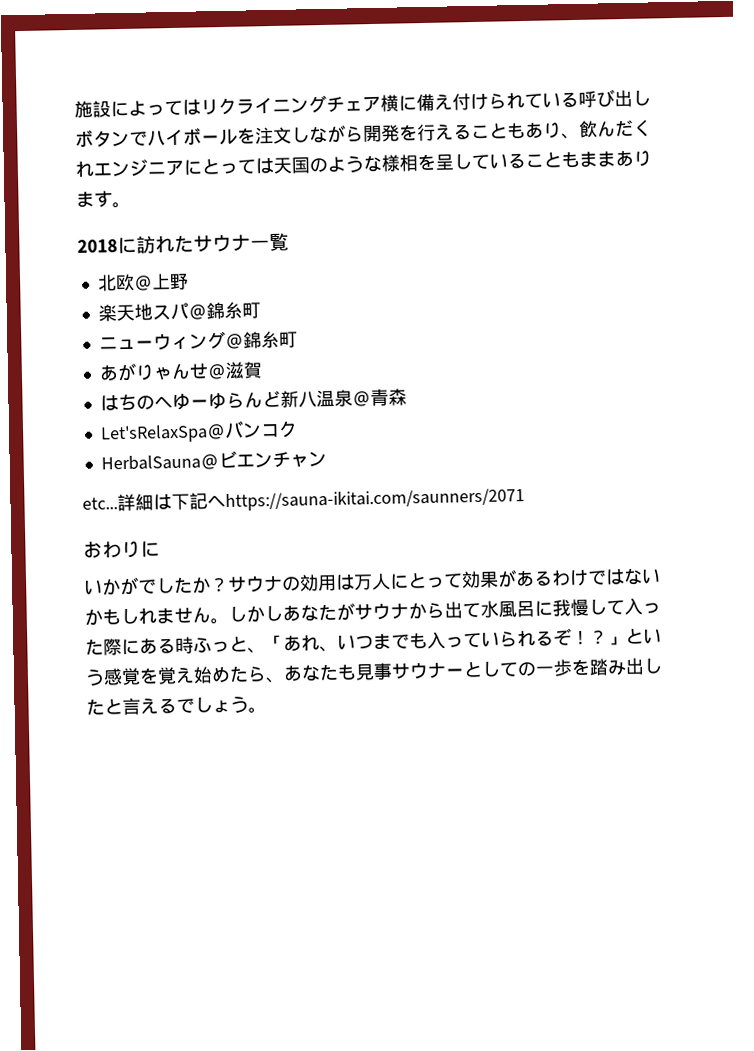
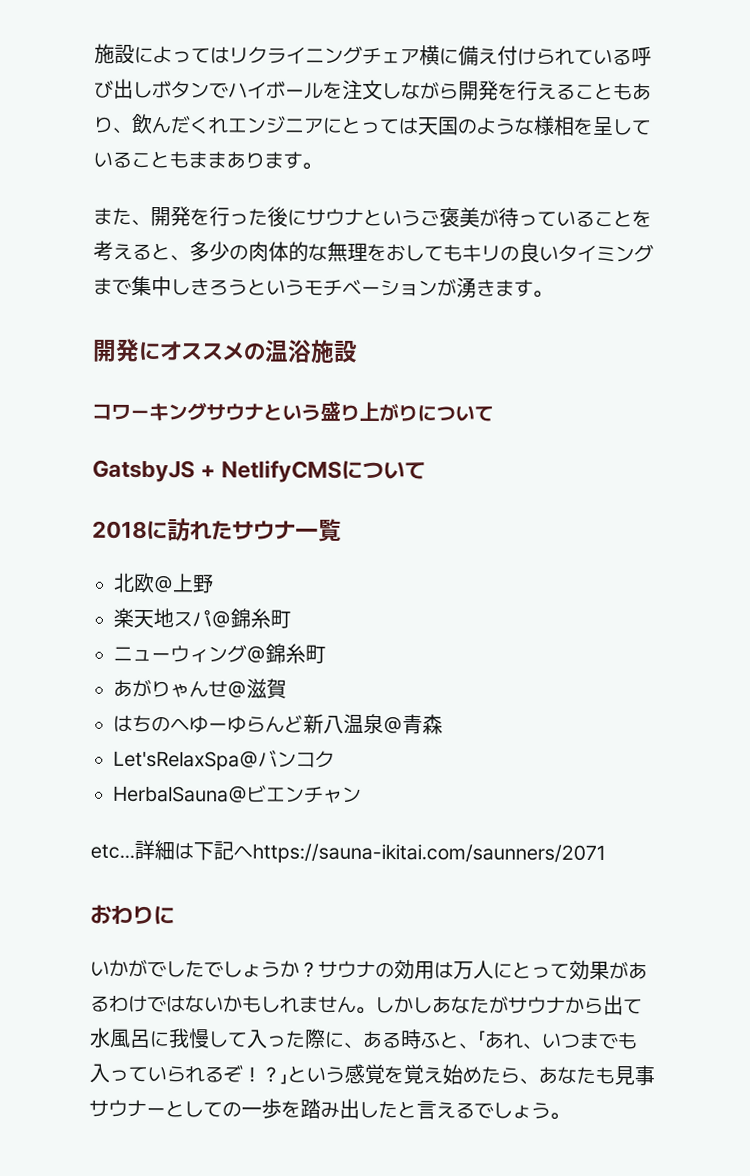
+ また、開発を行った後にサウナというご褒美が待っていることを考えると、多少の肉体的な無理をおしてもキリの良いタイミングまで集中しきろうというモチベーションが湧きます。
+ 開発にオススメの温浴施設
+ コワーキングサウナという盛り上がりについて
+ GatsbyJS + NetlifyCMSについて
- いかがでしたか？
+ いかがでしたでしょうか？
- しかしあなたがサウナから出て水風呂に我慢して入った際にある時ふっと、「あれ、いつまでも入っていられるぞ！
+ しかしあなたがサウナから出て水風呂に我慢して入った際に、ある時ふと、「あれ、いつまでも入っていられるぞ！

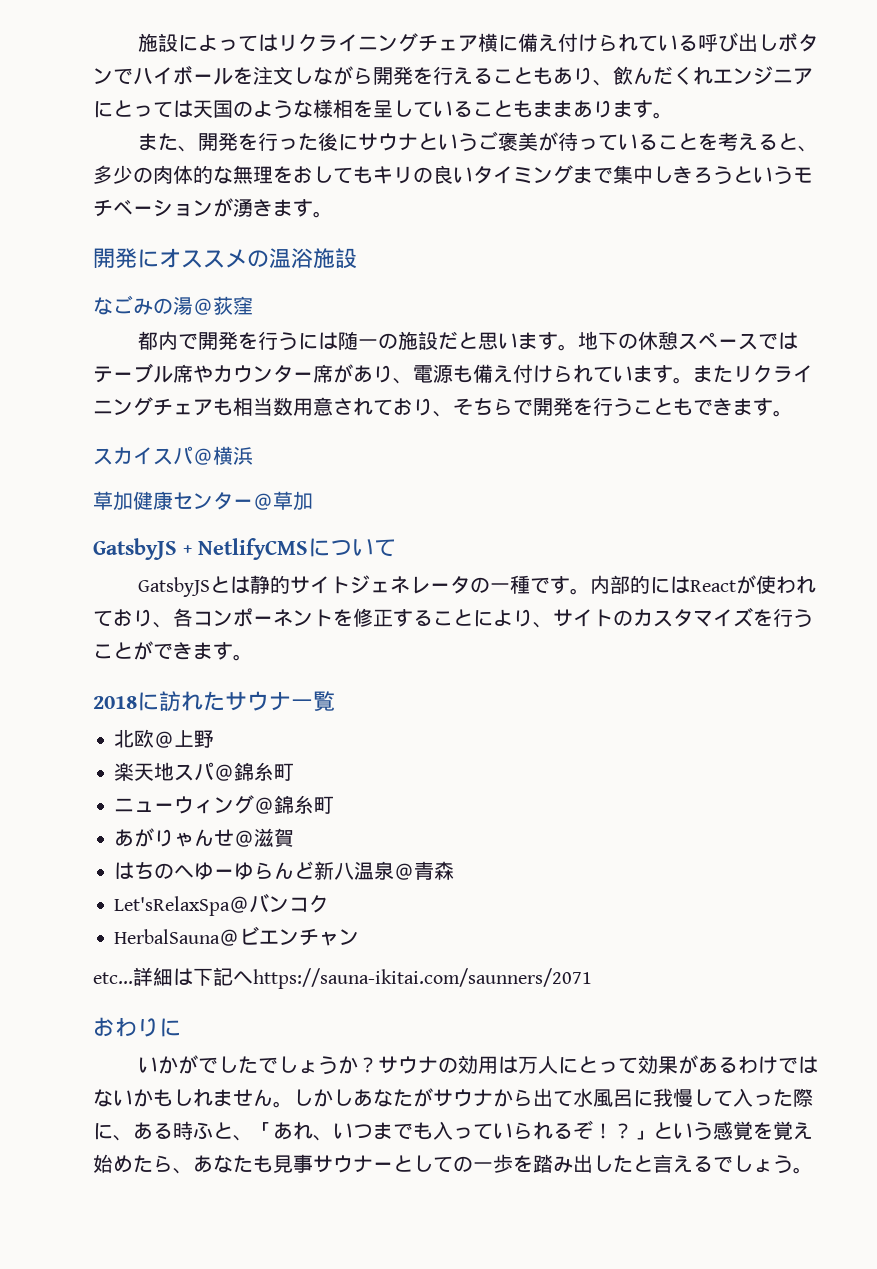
- コワーキングサウナという盛り上がりについて
+ なごみの湯＠荻窪
+ 都内で開発を行うには随一の施設だと思います。地下の休憩スペースではテーブル席やカウンター席があり、電源も備え付けられています。またリクライニングチェアも相当数用意されており、そちらで開発を行うこともできます。
+ スカイスパ＠横浜
+ 草加健康センター＠草加
+ GatsbyJSとは静的サイトジェネレータの一種です。内部的にはReactが使われており、各コンポーネントを修正することにより、サイトのカスタマイズを行うことができます。

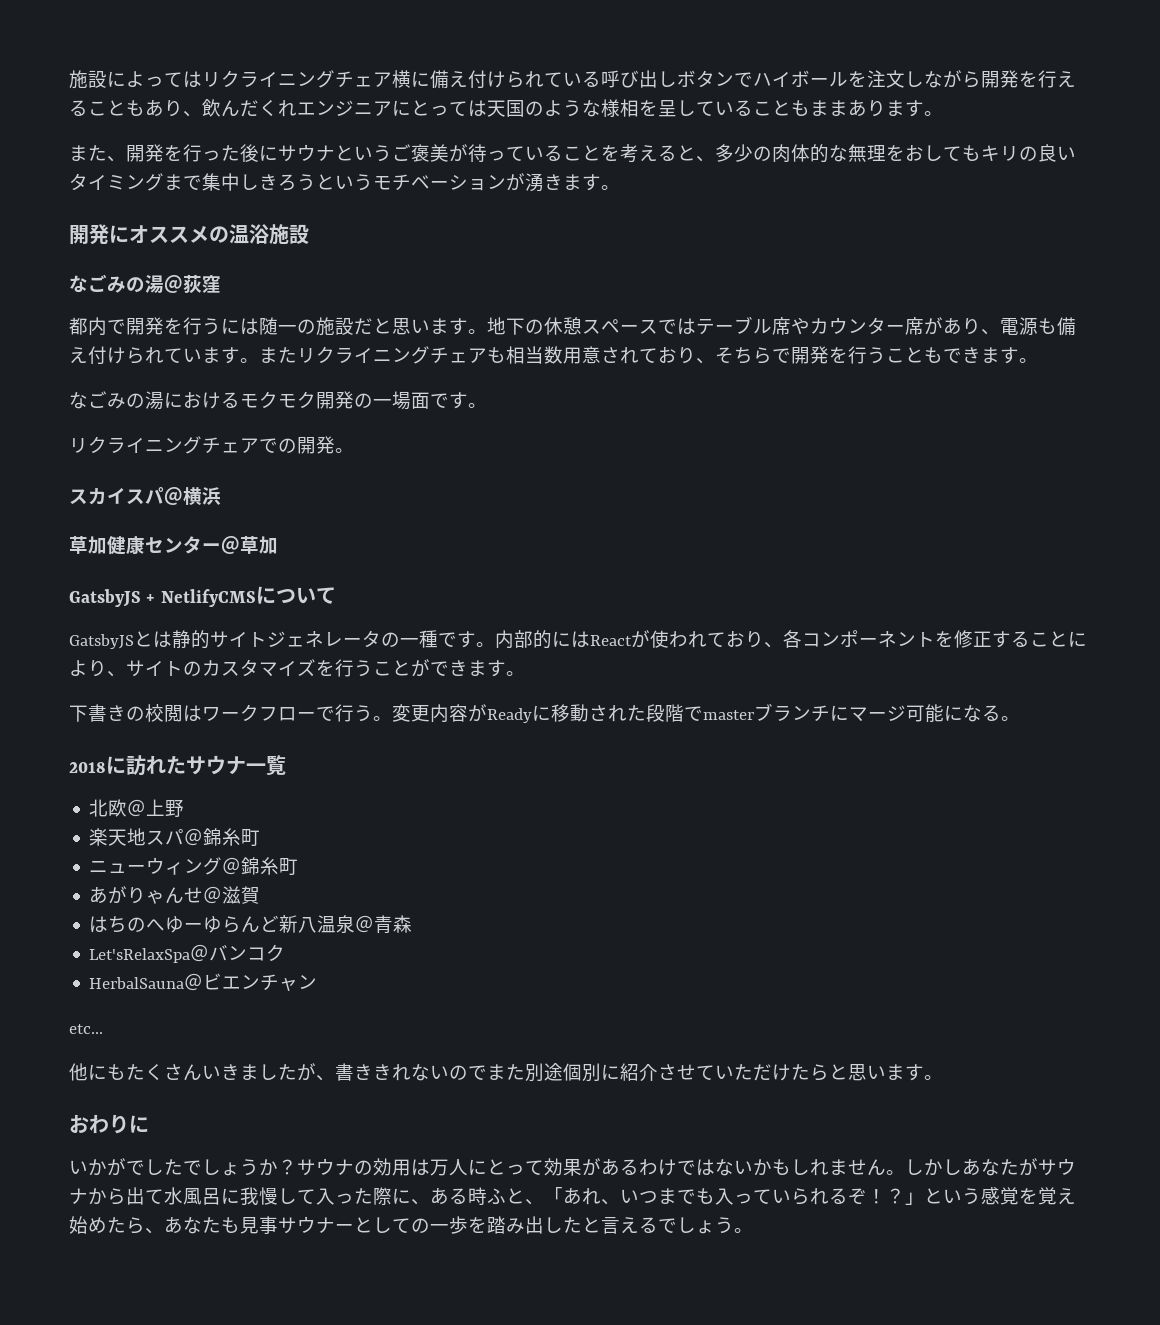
+ なごみの湯におけるモクモク開発の一場面です。
+ リクライニングチェアでの開発。
+ 下書きの校閲はワークフローで行う。変更内容がReadyに移動された段階でmasterブランチにマージ可能になる。
- etc...詳細は下記へhttps://sauna-ikitai.com/saunners/2071
+ etc...
+ 他にもたくさんいきましたが、書ききれないのでまた別途個別に紹介させていただけたらと思います。

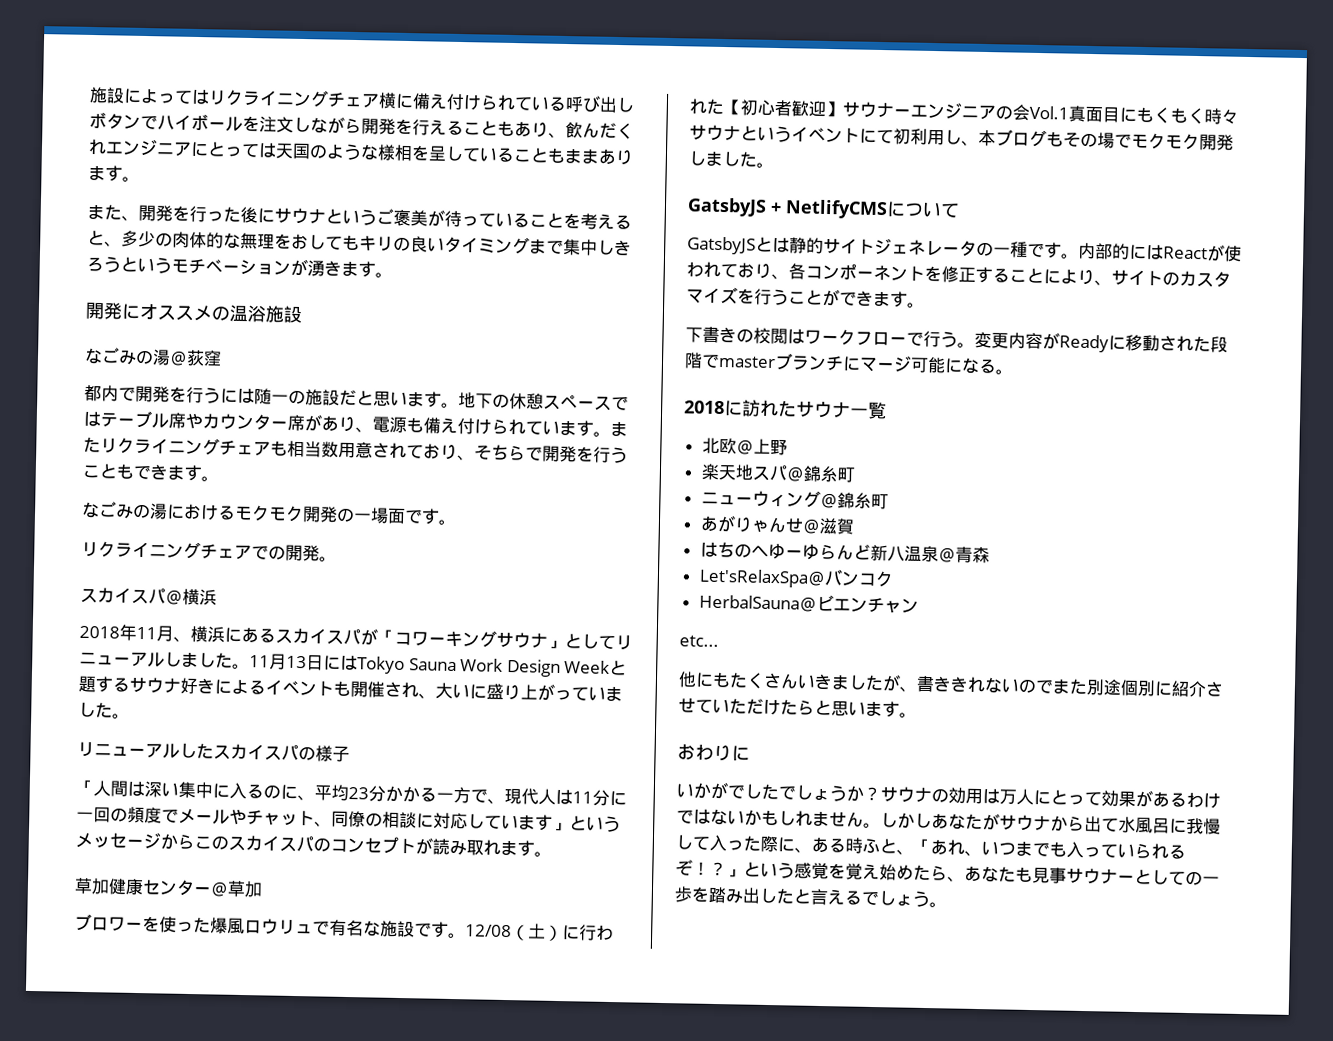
+ 2018年11月、横浜にあるスカイスパが「コワーキングサウナ」としてリニューアルしました。11月13日にはTokyo Sauna Work Design Weekと題するサウナ好きによるイベントも開催され、大いに盛り上がっていました。
+ リニューアルしたスカイスパの様子
+ 「人間は深い集中に入るのに、平均23分かかる一方で、現代人は11分に一回の頻度でメールやチャット、同僚の相談に対応しています」というメッセージからこのスカイスパのコンセプトが読み取れます。
+ ブロワーを使った爆風ロウリュで有名な施設です。12/08（土）に行われた【初心者歓迎】サウナーエンジニアの会Vol.1真面目にもくもく時々サウナというイベントにて初利用し、本ブログもその場でモクモク開発しました。

